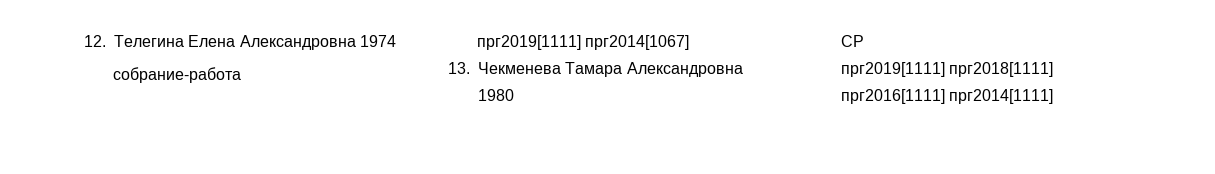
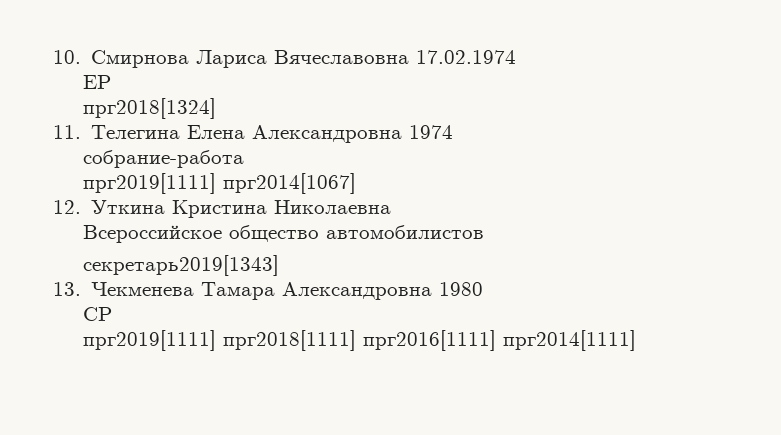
- 12. Телегина Елена Александровна 1974
+ 10. Смирнова Лариса Вячеславовна 17.02.1974
+ ЕР
+ прг2018[1324]
+ 11. Телегина Елена Александровна 1974
+ 12. Уткина Кристина Николаевна
+ Всероссийское общество автомобилистов
+ секретарь2019[1343]

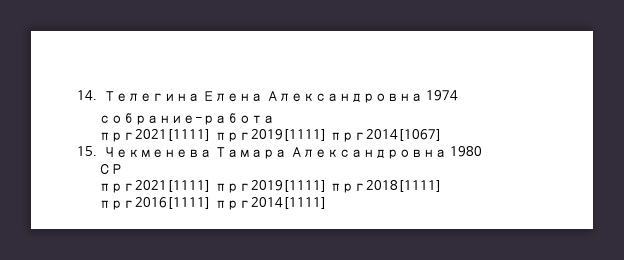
- 10. Смирнова Лариса Вячеславовна 17.02.1974
- ЕР
- прг2018[1324]
- 11. Телегина Елена Александровна 1974
+ 14. Телегина Елена Александровна 1974
- прг2019[1111] прг2014[1067]
+ прг2021[1111] прг2019[1111] прг2014[1067]
- 12. Уткина Кристина Николаевна
- Всероссийское общество автомобилистов
- секретарь2019[1343]
- 13. Чекменева Тамара Александровна 1980
+ 15. Чекменева Тамара Александровна 1980
- прг2019[1111] прг2018[1111] прг2016[1111] прг2014[1111]
+ прг2021[1111] прг2019[1111] прг2018[1111] прг2016[1111] прг2014[1111]

